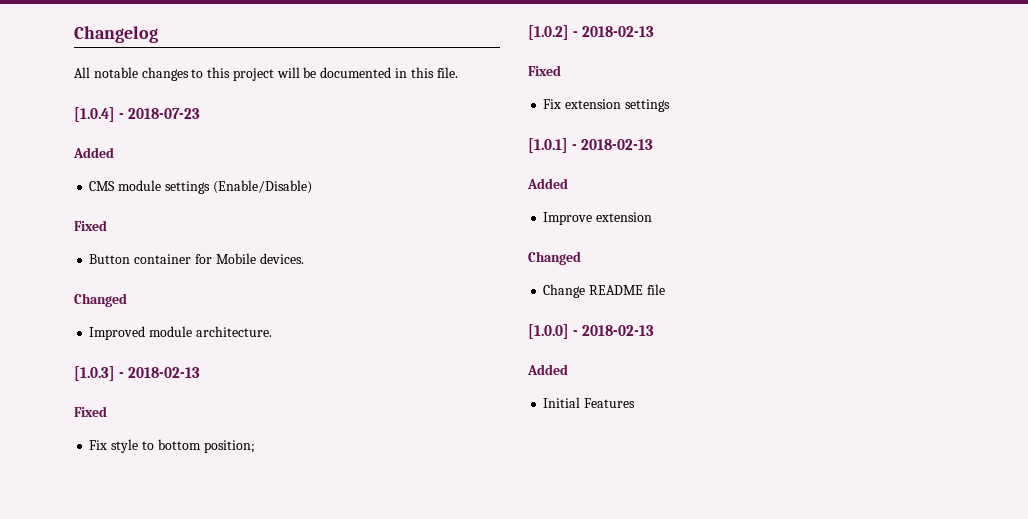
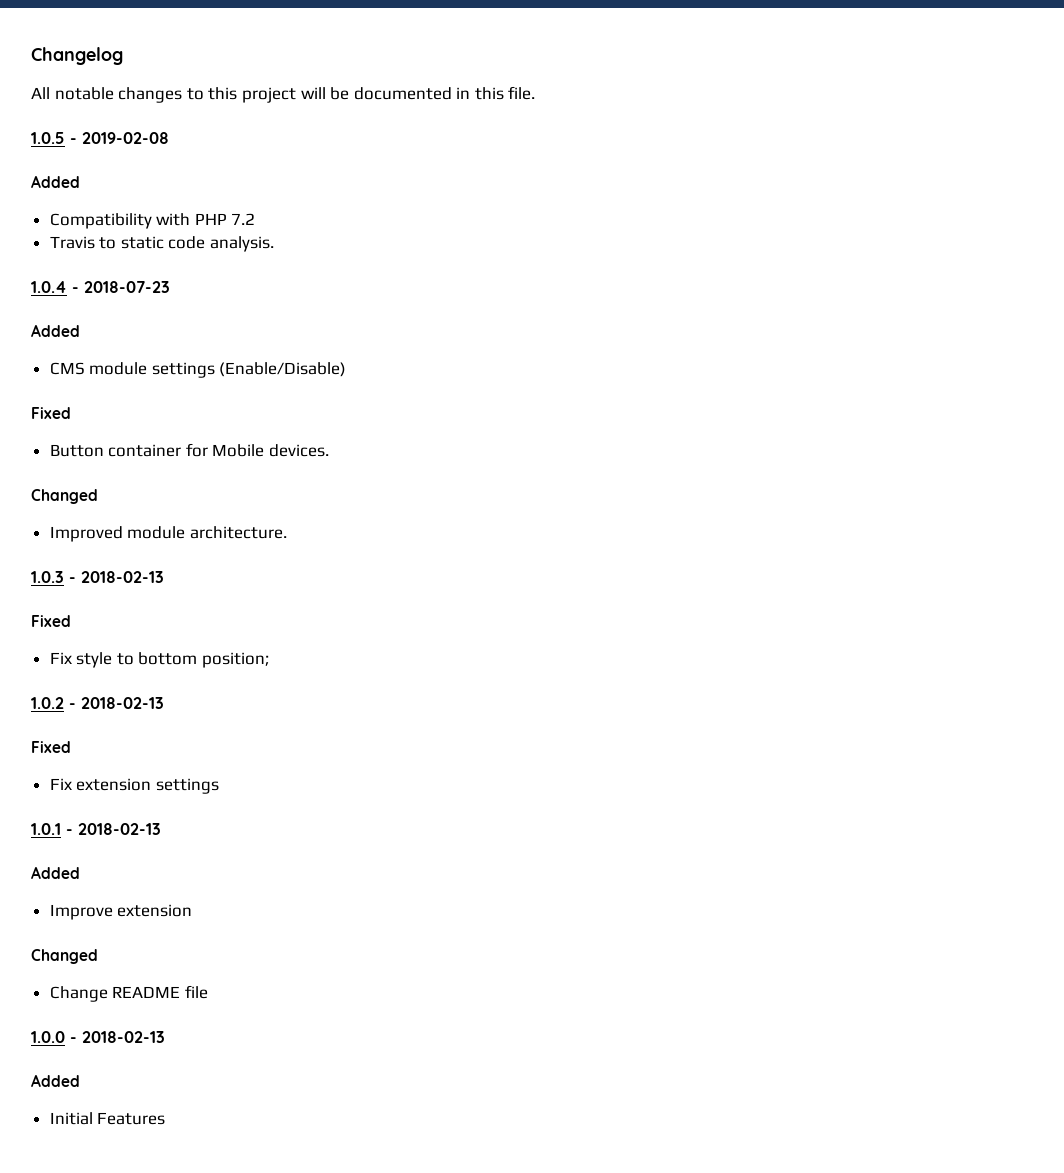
- [1.0.4] - 2018-07-23
+ 1.0.5 - 2019-02-08
+ Added
+ Compatibility with PHP 7.2
+ Travis to static code analysis.
+ 1.0.4 - 2018-07-23
- [1.0.3] - 2018-02-13
+ 1.0.3 - 2018-02-13
- [1.0.2] - 2018-02-13
+ 1.0.2 - 2018-02-13
- [1.0.1] - 2018-02-13
+ 1.0.1 - 2018-02-13
- [1.0.0] - 2018-02-13
+ 1.0.0 - 2018-02-13

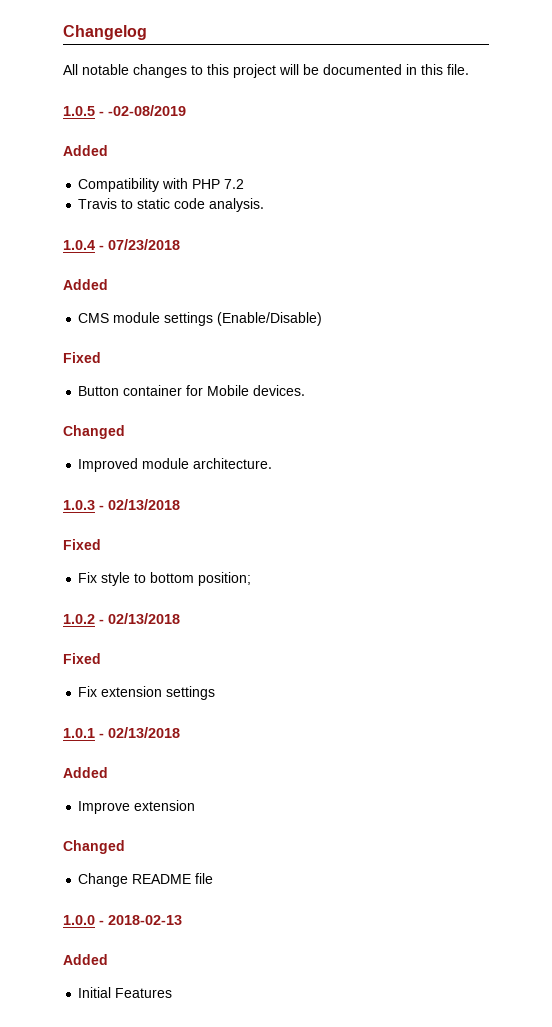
- 1.0.5 - 2019-02-08
+ 1.0.5 - -02-08/2019
- 1.0.4 - 2018-07-23
+ 1.0.4 - 07/23/2018
- 1.0.3 - 2018-02-13
+ 1.0.3 - 02/13/2018
- 1.0.2 - 2018-02-13
+ 1.0.2 - 02/13/2018
- 1.0.1 - 2018-02-13
+ 1.0.1 - 02/13/2018

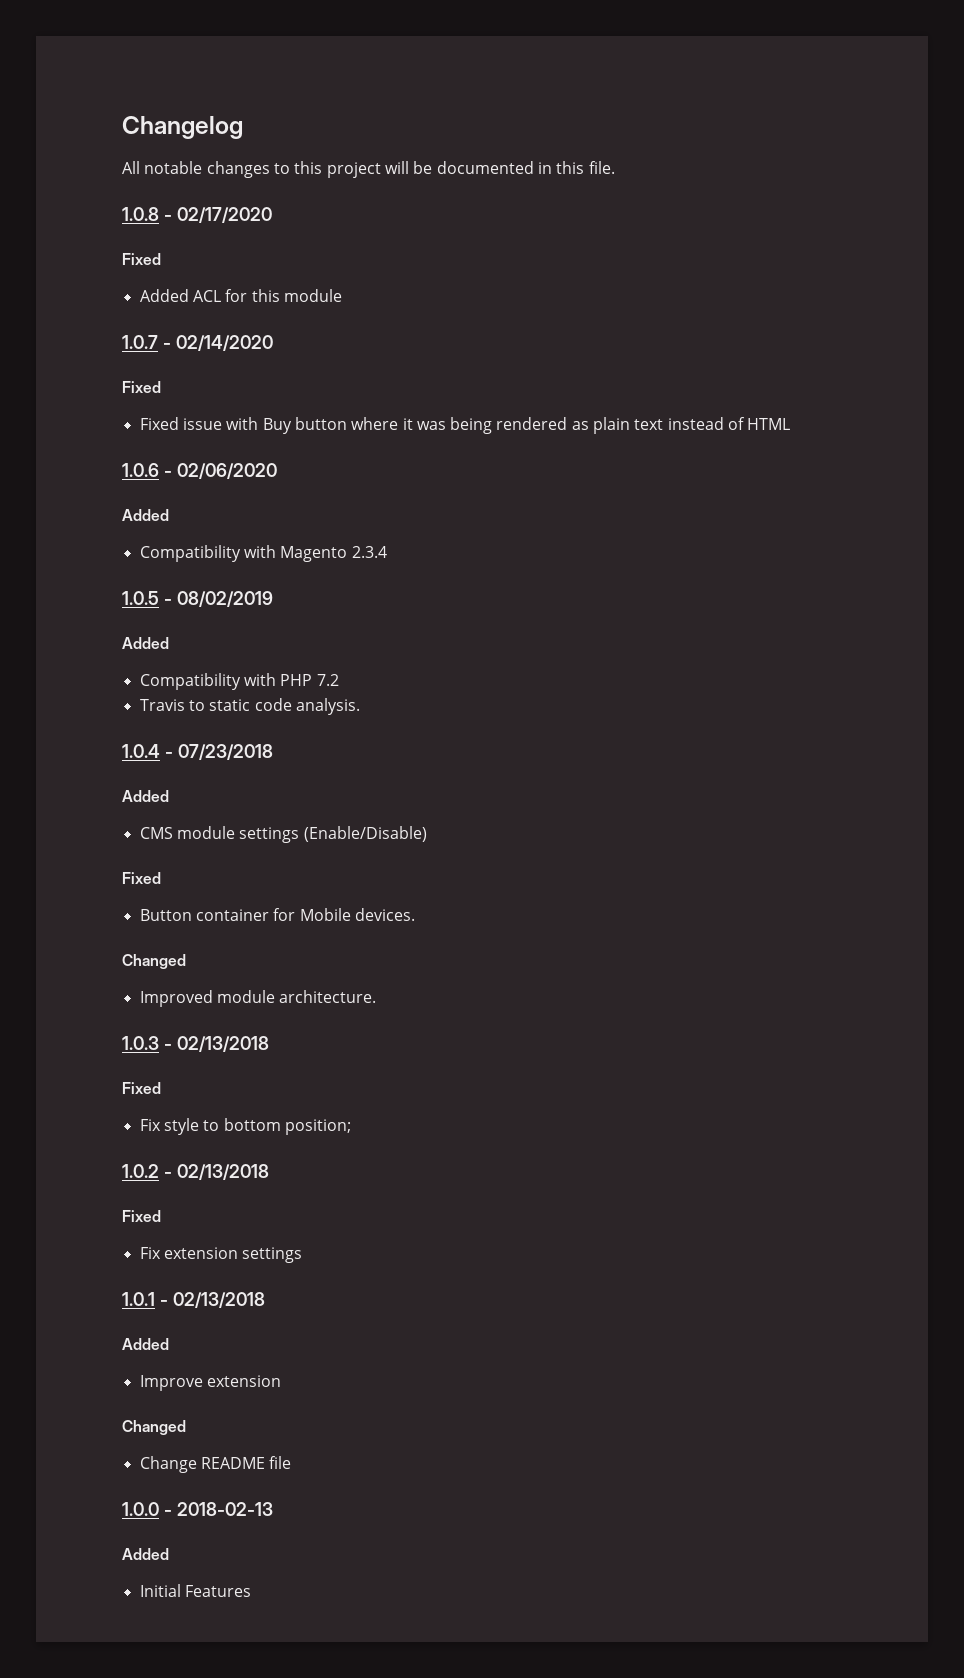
+ 1.0.8 - 02/17/2020
+ Fixed
+ Added ACL for this module
+ 1.0.7 - 02/14/2020
+ Fixed
+ Fixed issue with Buy button where it was being rendered as plain text instead of HTML
+ 1.0.6 - 02/06/2020
+ Added
+ Compatibility with Magento 2.3.4
- 1.0.5 - -02-08/2019
+ 1.0.5 - 08/02/2019

